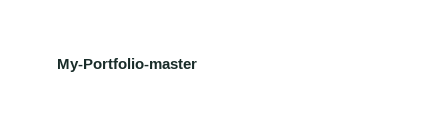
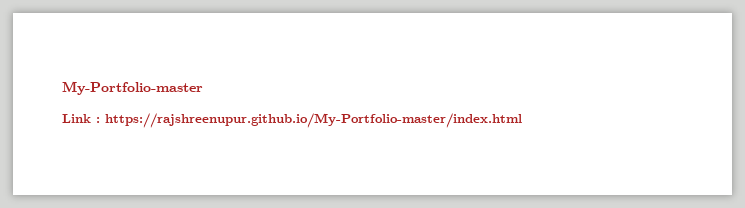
+ Link : https://rajshreenupur.github.io/My-Portfolio-master/index.html

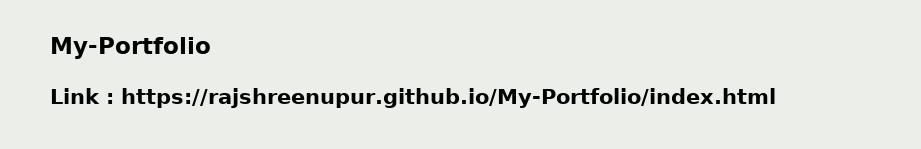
- My-Portfolio-master
+ My-Portfolio
- Link : https://rajshreenupur.github.io/My-Portfolio-master/index.html
+ Link : https://rajshreenupur.github.io/My-Portfolio/index.html

